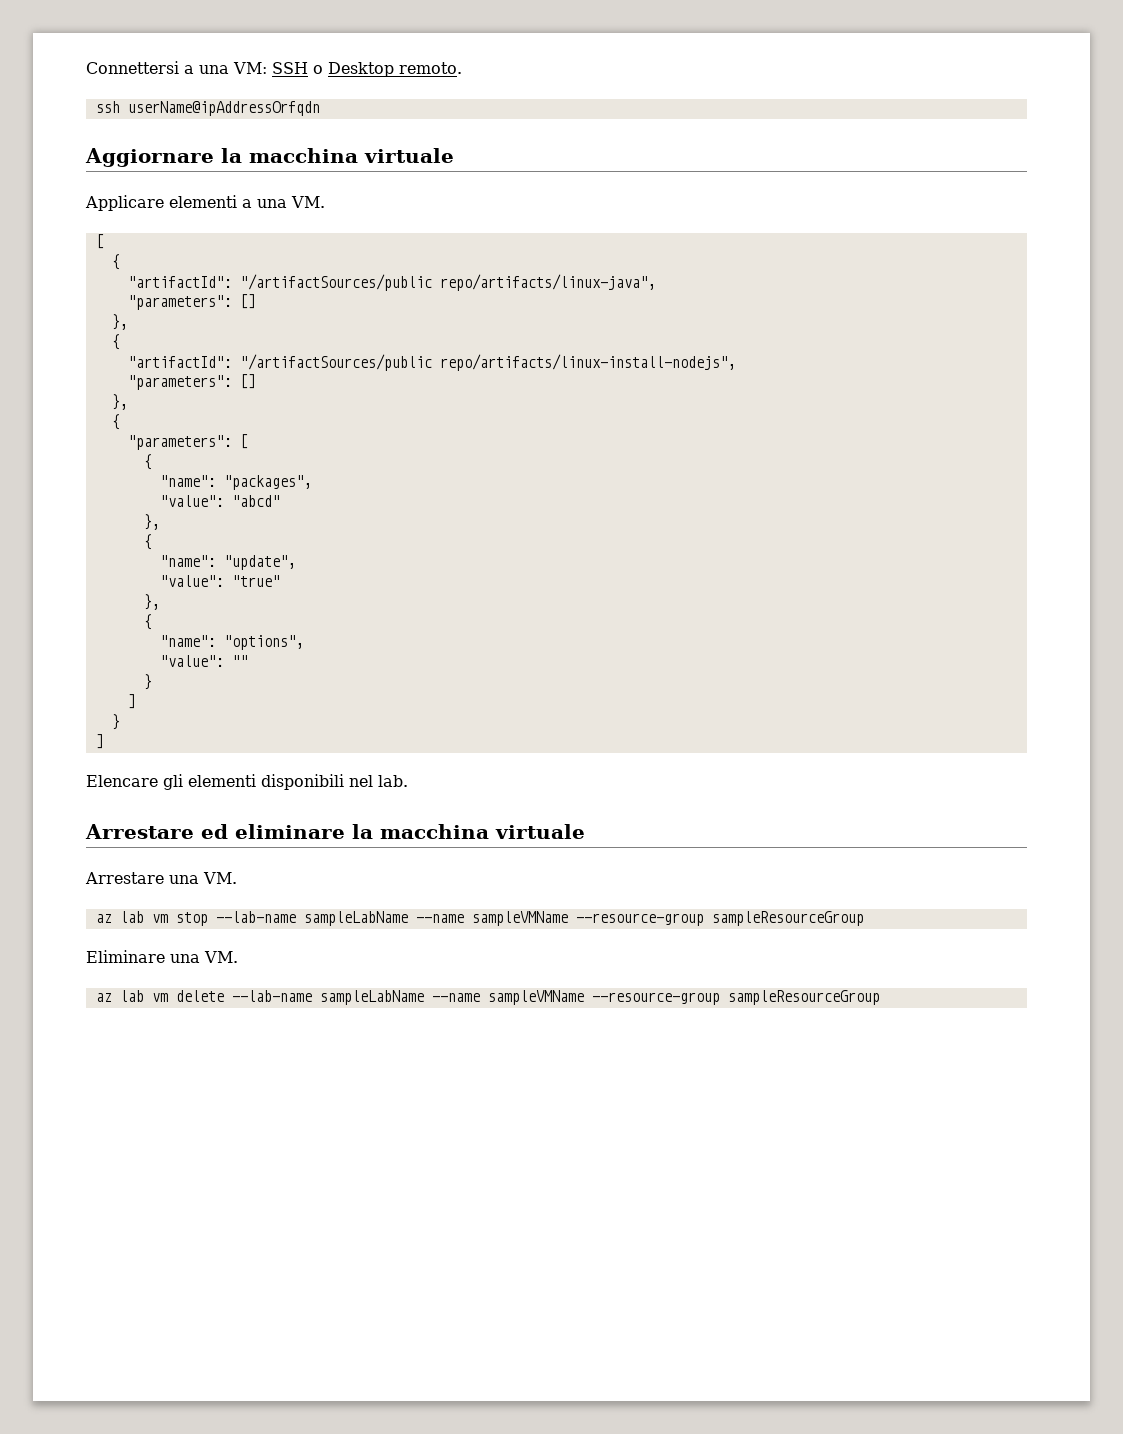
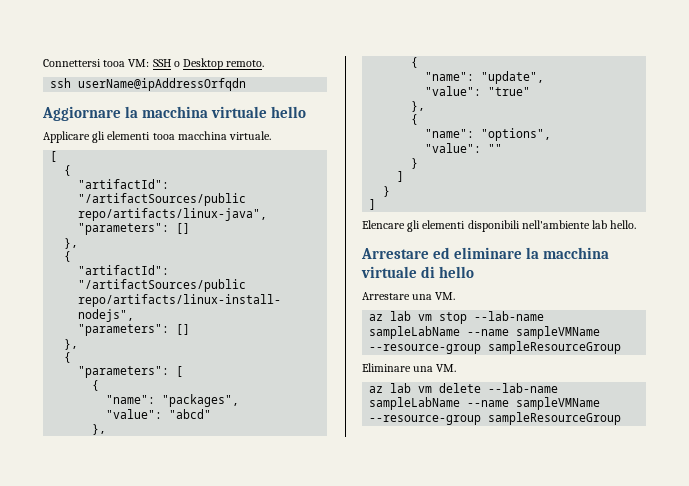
- Connettersi a una VM: SSH o Desktop remoto.
+ Connettersi tooa VM: SSH o Desktop remoto.
- Aggiornare la macchina virtuale
+ Aggiornare la macchina virtuale hello
- Applicare elementi a una VM.
+ Applicare gli elementi tooa macchina virtuale.
- Elencare gli elementi disponibili nel lab.
+ Elencare gli elementi disponibili nell'ambiente lab hello.
- Arrestare ed eliminare la macchina virtuale
+ Arrestare ed eliminare la macchina virtuale di hello

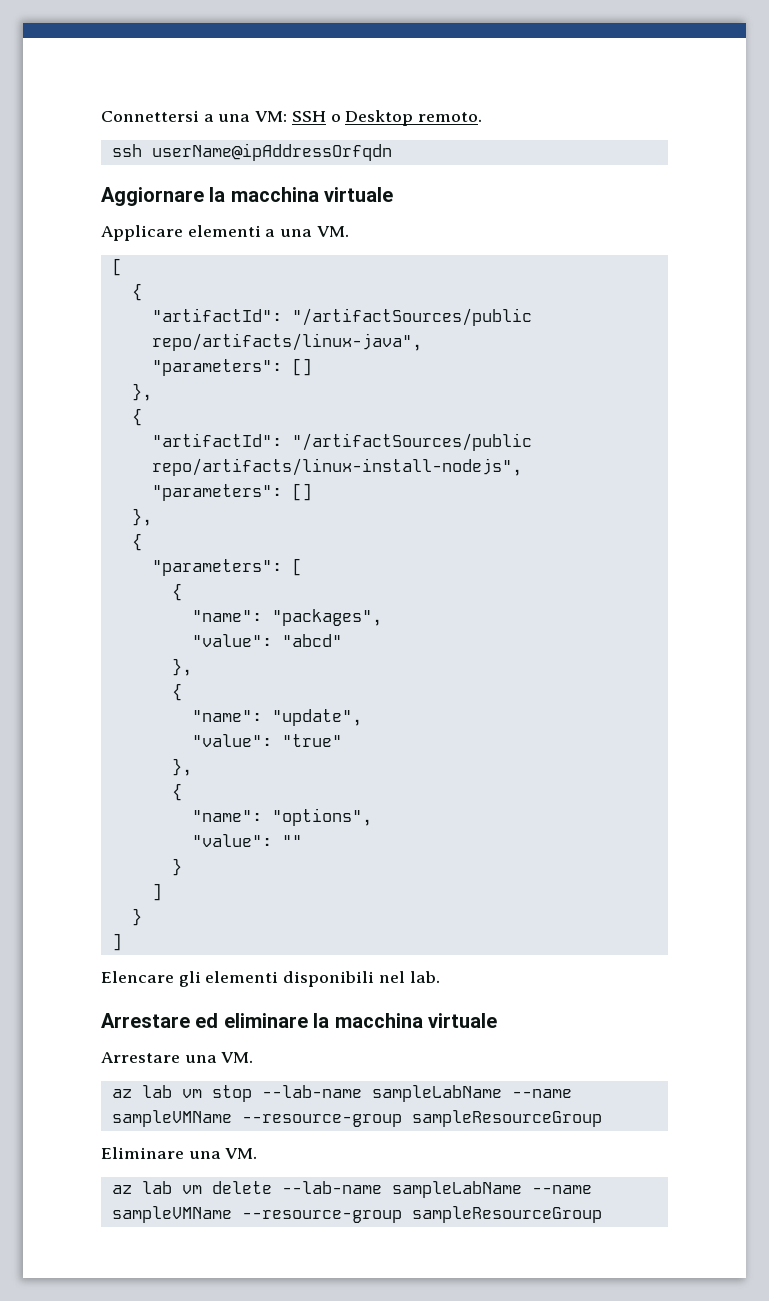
- Connettersi tooa VM: SSH o Desktop remoto.
+ Connettersi a una VM: SSH o Desktop remoto.
- Aggiornare la macchina virtuale hello
+ Aggiornare la macchina virtuale
- Applicare gli elementi tooa macchina virtuale.
+ Applicare elementi a una VM.
- Elencare gli elementi disponibili nell'ambiente lab hello.
+ Elencare gli elementi disponibili nel lab.
- Arrestare ed eliminare la macchina virtuale di hello
+ Arrestare ed eliminare la macchina virtuale

